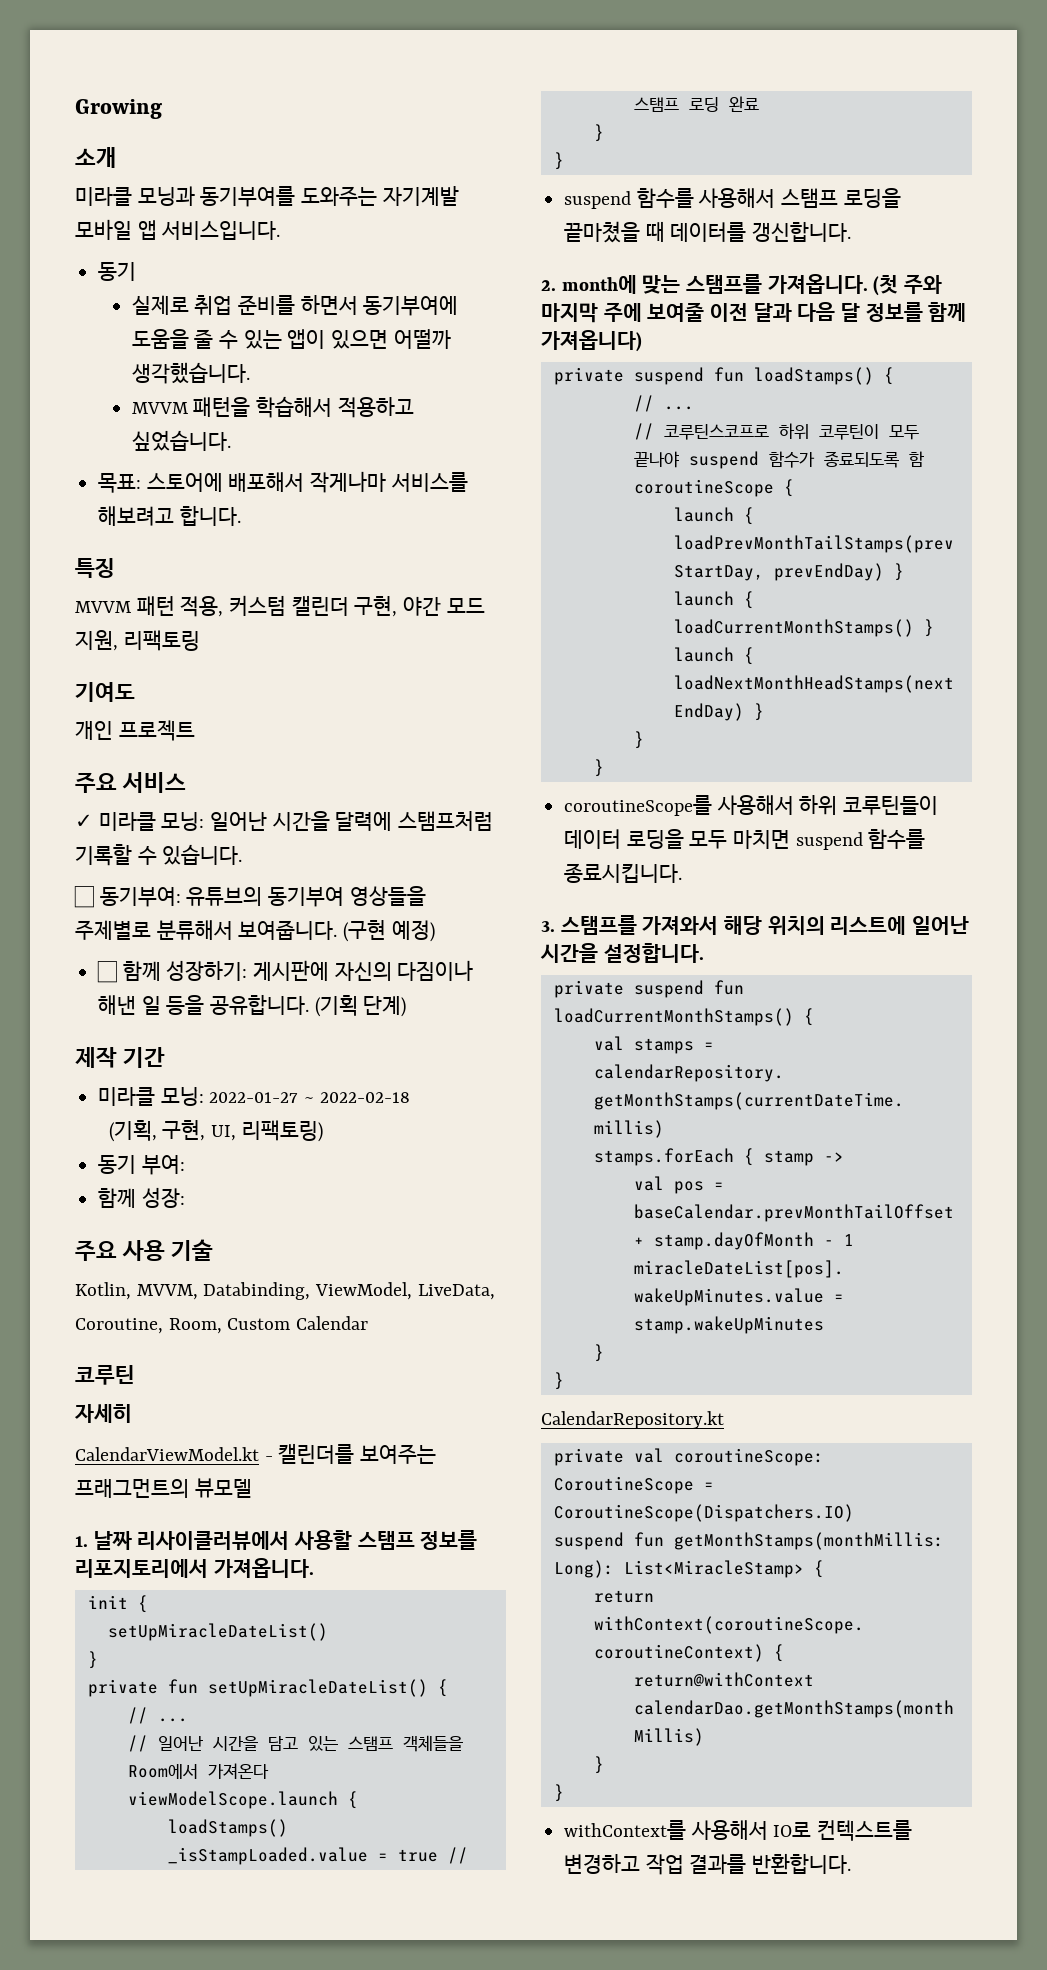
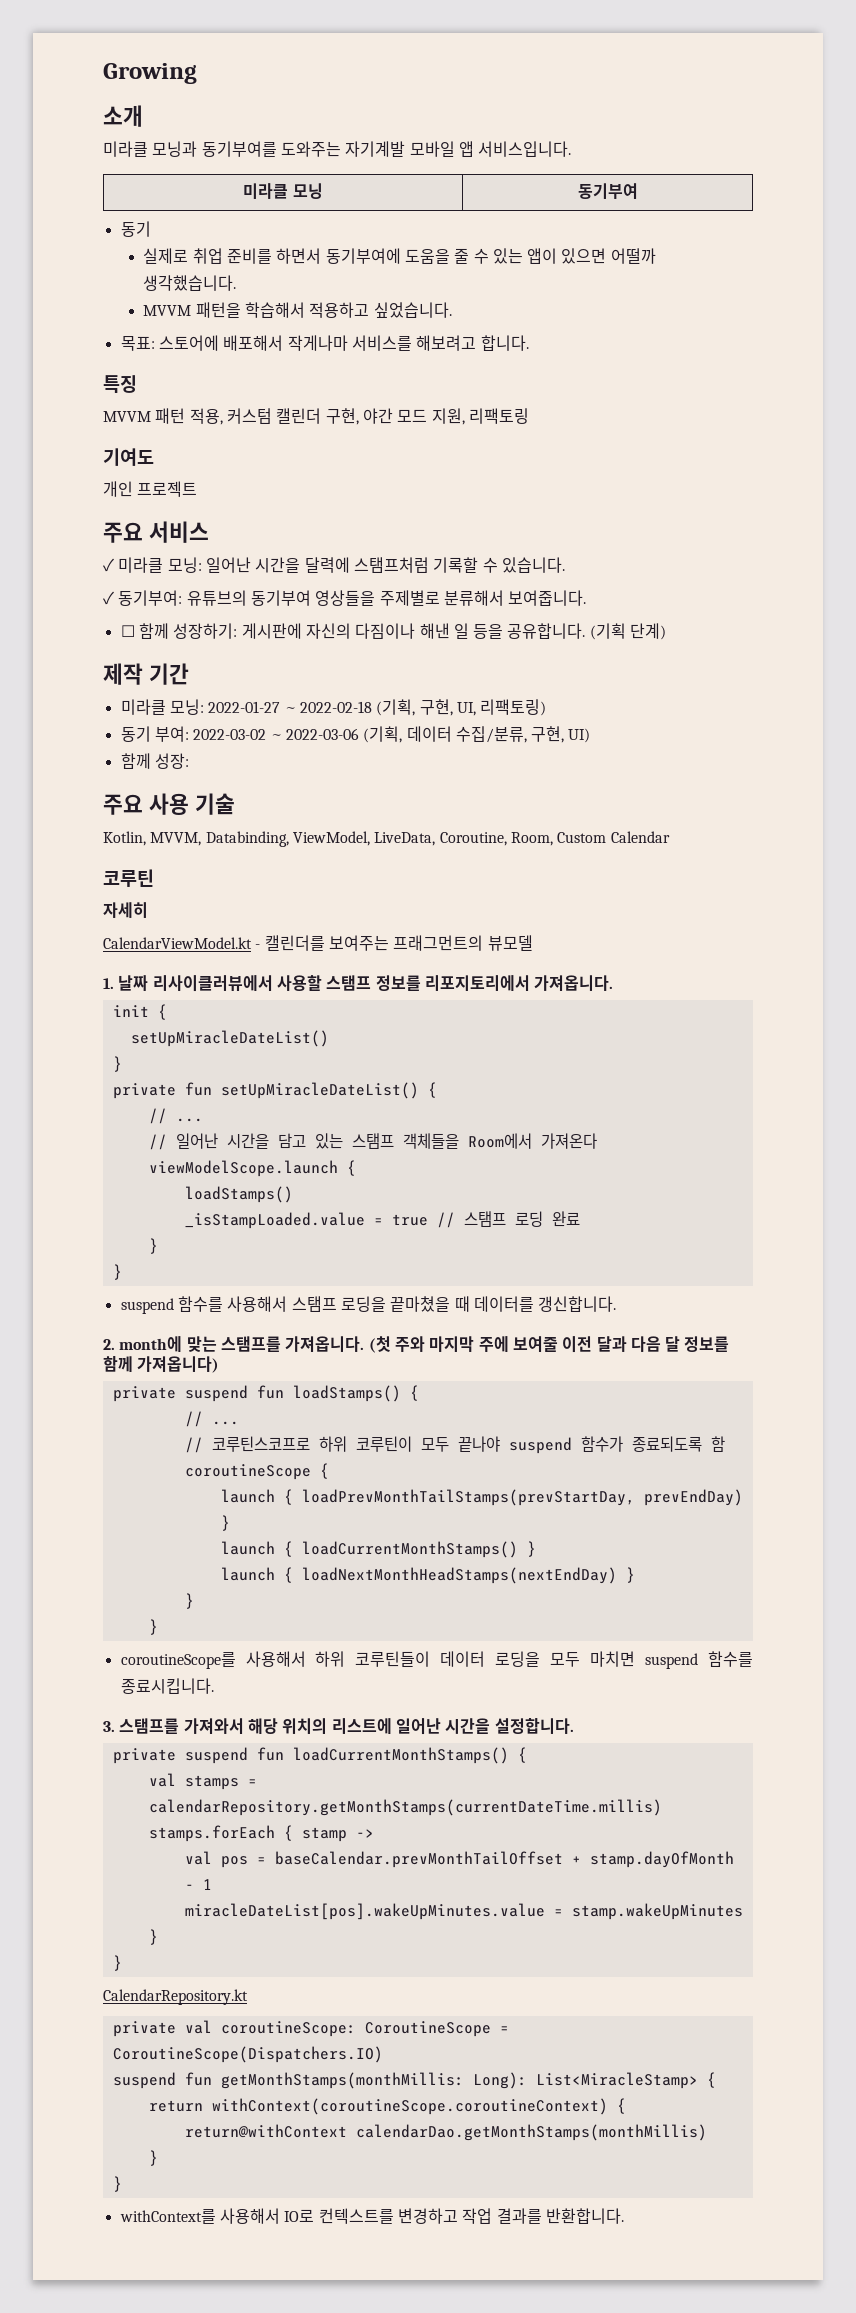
+ 미라클 모닝 | 동기부여
- ☐ 동기부여: 유튜브의 동기부여 영상들을 주제별로 분류해서 보여줍니다. (구현 예정)
+ ✓ 동기부여: 유튜브의 동기부여 영상들을 주제별로 분류해서 보여줍니다.
- 미라클 모닝: 2022-01-27 ~ 2022-02-18
- (기획, 구현, UI, 리팩토링)
+ 미라클 모닝: 2022-01-27 ~ 2022-02-18 (기획, 구현, UI, 리팩토링)
- 동기 부여:
+ 동기 부여: 2022-03-02 ~ 2022-03-06 (기획, 데이터 수집/분류, 구현, UI)

